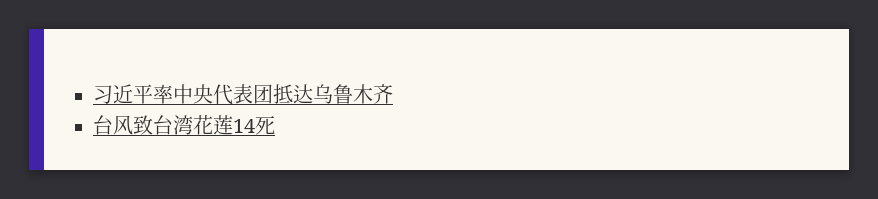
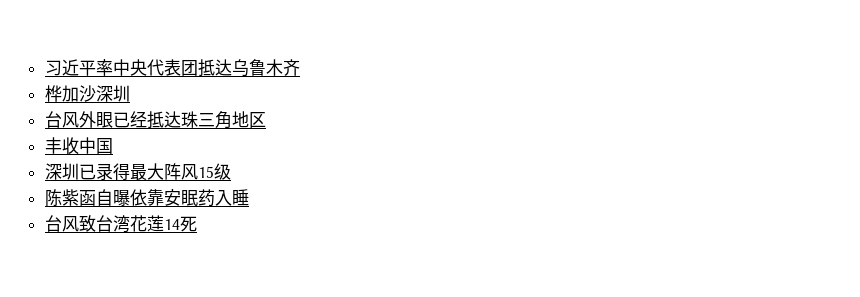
+ 桦加沙深圳
+ 台风外眼已经抵达珠三角地区
+ 丰收中国
+ 深圳已录得最大阵风15级
+ 陈紫函自曝依靠安眠药入睡

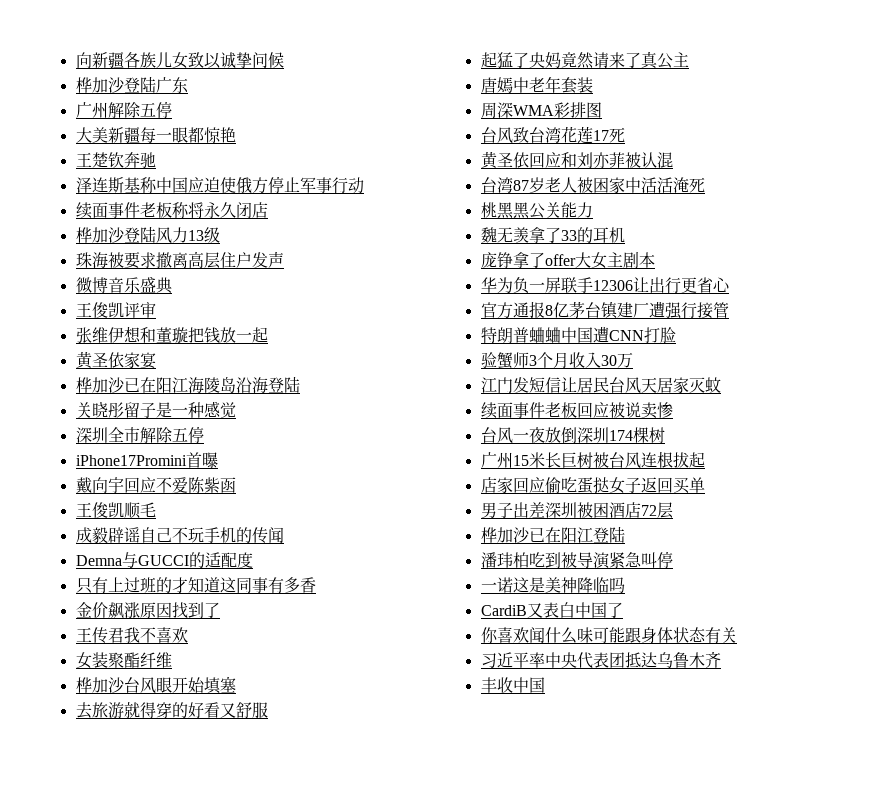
+ 向新疆各族儿女致以诚挚问候
+ 桦加沙登陆广东
+ 广州解除五停
+ 大美新疆每一眼都惊艳
+ 王楚钦奔驰
+ 泽连斯基称中国应迫使俄方停止军事行动
+ 续面事件老板称将永久闭店
+ 桦加沙登陆风力13级
+ 珠海被要求撤离高层住户发声
+ 微博音乐盛典
+ 王俊凯评审
+ 张维伊想和董璇把钱放一起
+ 黄圣依家宴
+ 桦加沙已在阳江海陵岛沿海登陆
+ 关晓彤留子是一种感觉
+ 深圳全市解除五停
+ iPhone17Promini首曝
+ 戴向宇回应不爱陈紫函
+ 王俊凯顺毛
+ 成毅辟谣自己不玩手机的传闻
+ Demna与GUCCI的适配度
+ 只有上过班的才知道这同事有多香
+ 金价飙涨原因找到了
+ 王传君我不喜欢
+ 女装聚酯纤维
+ 桦加沙台风眼开始填塞
+ 去旅游就得穿的好看又舒服
+ 起猛了央妈竟然请来了真公主
+ 唐嫣中老年套装
+ 周深WMA彩排图
+ 台风致台湾花莲17死
+ 黄圣依回应和刘亦菲被认混
+ 台湾87岁老人被困家中活活淹死
+ 桃黑黑公关能力
+ 魏无羡拿了33的耳机
+ 庞铮拿了offer大女主剧本
+ 华为负一屏联手12306让出行更省心
+ 官方通报8亿茅台镇建厂遭强行接管
+ 特朗普蛐蛐中国遭CNN打脸
+ 验蟹师3个月收入30万
+ 江门发短信让居民台风天居家灭蚊
+ 续面事件老板回应被说卖惨
+ 台风一夜放倒深圳174棵树
+ 广州15米长巨树被台风连根拔起
+ 店家回应偷吃蛋挞女子返回买单
+ 男子出差深圳被困酒店72层
+ 桦加沙已在阳江登陆
+ 潘玮柏吃到被导演紧急叫停
+ 一诺这是美神降临吗
+ CardiB又表白中国了
+ 你喜欢闻什么味可能跟身体状态有关
- 桦加沙深圳
- 台风外眼已经抵达珠三角地区
  丰收中国
- 深圳已录得最大阵风15级
- 陈紫函自曝依靠安眠药入睡
- 台风致台湾花莲14死

